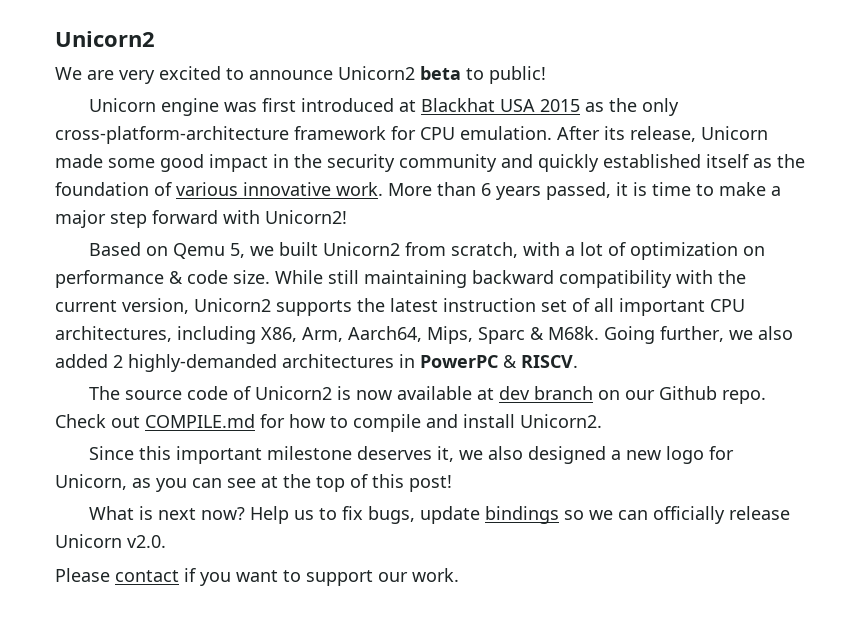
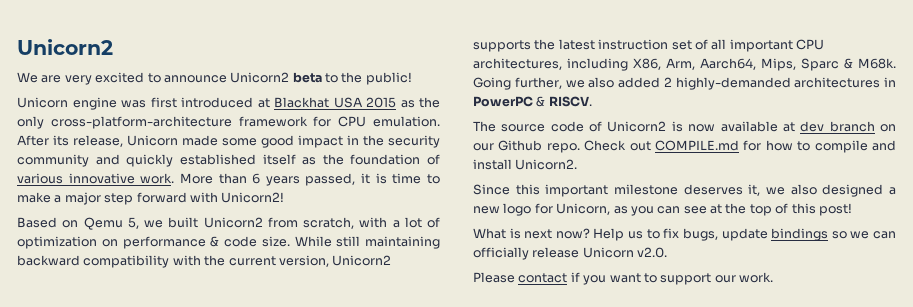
- We are very excited to announce Unicorn2 beta to public!
+ We are very excited to announce Unicorn2 beta to the public!

